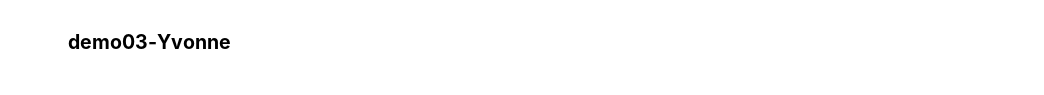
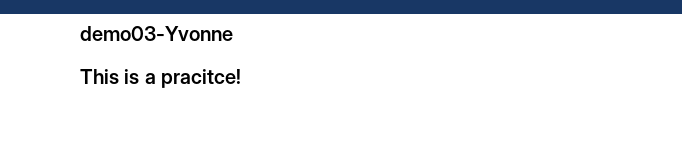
+ This is a pracitce!

